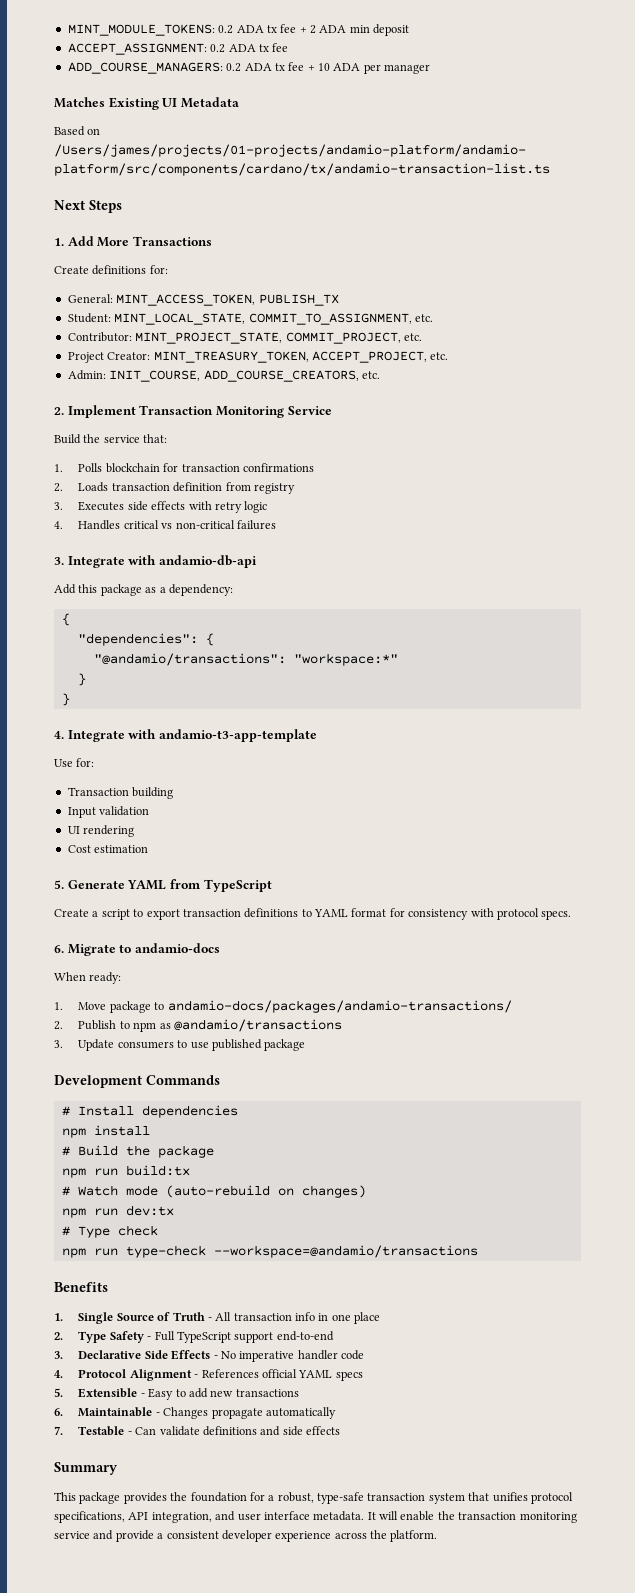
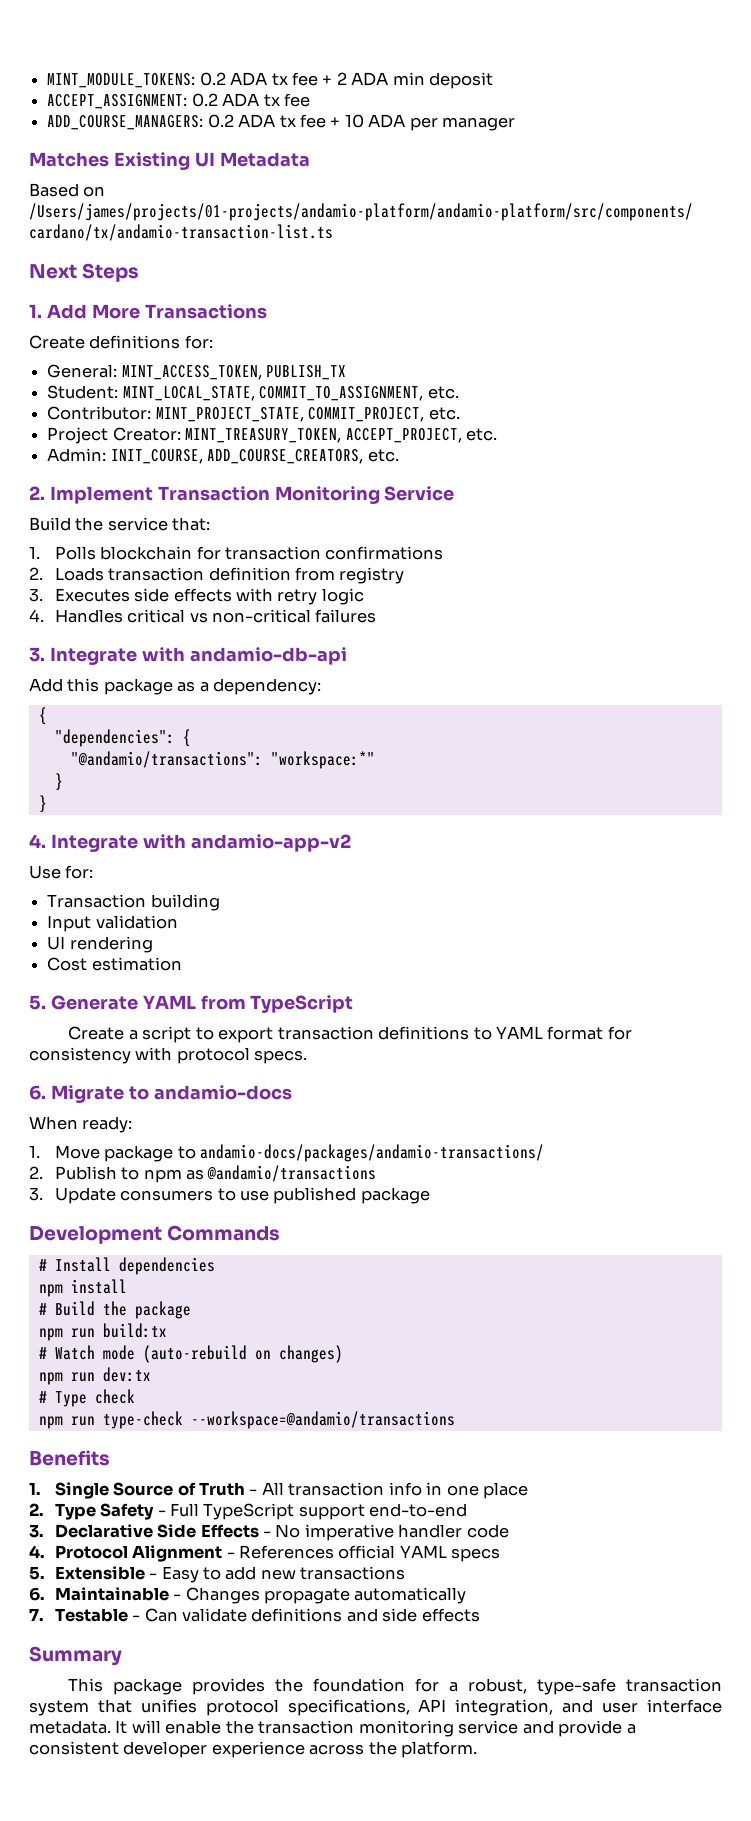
- 4. Integrate with andamio-t3-app-template
+ 4. Integrate with andamio-app-v2

